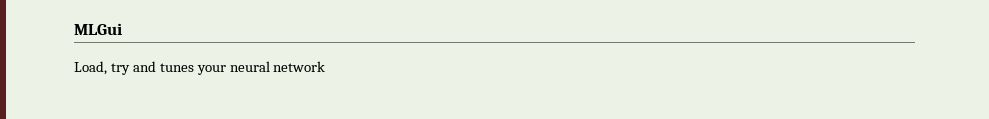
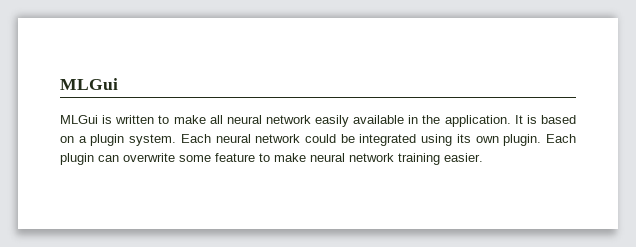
- Load, try and tunes your neural network
+ MLGui is written to make all neural network easily available in the application. It is based on a plugin system. Each neural network could be integrated using its own plugin. Each plugin can overwrite some feature to make neural network training easier.

